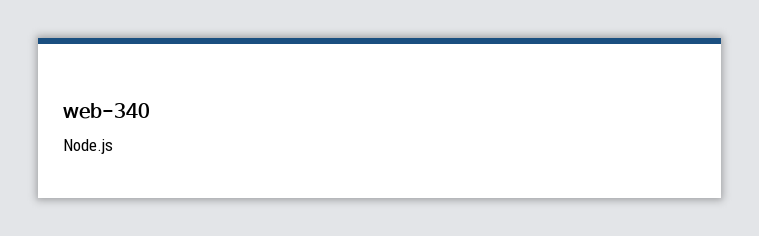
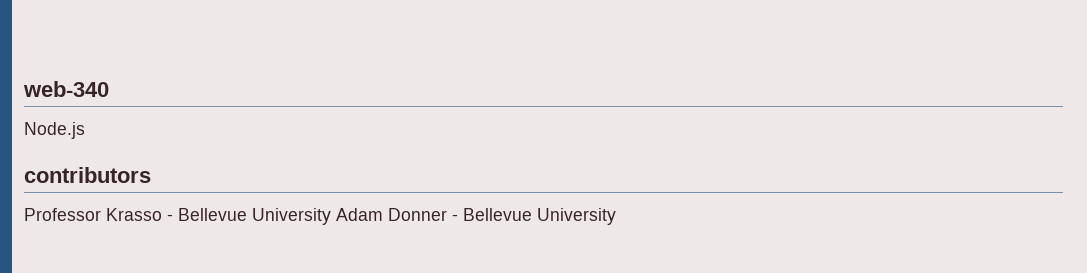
+ contributors
+ Professor Krasso - Bellevue University Adam Donner - Bellevue University

